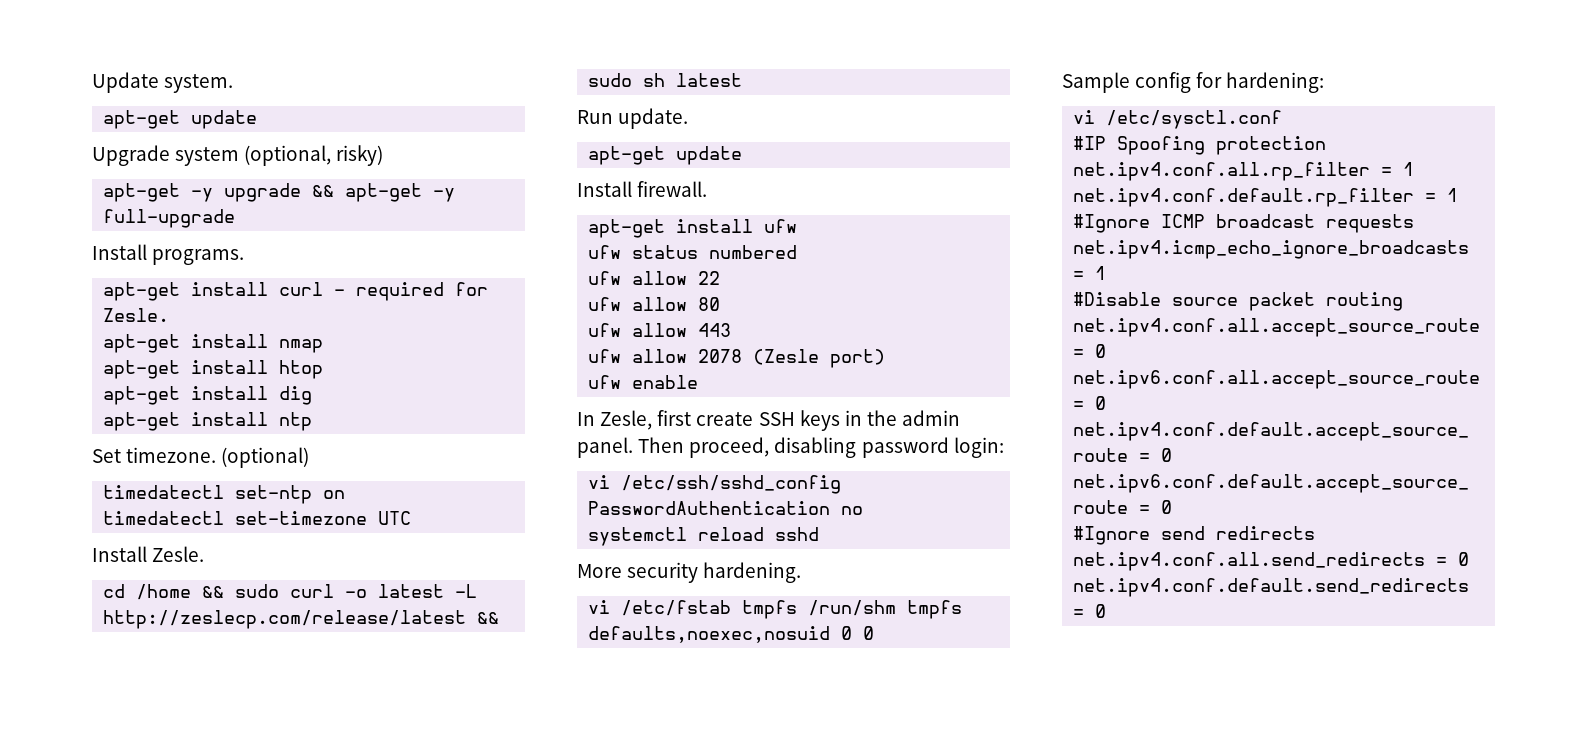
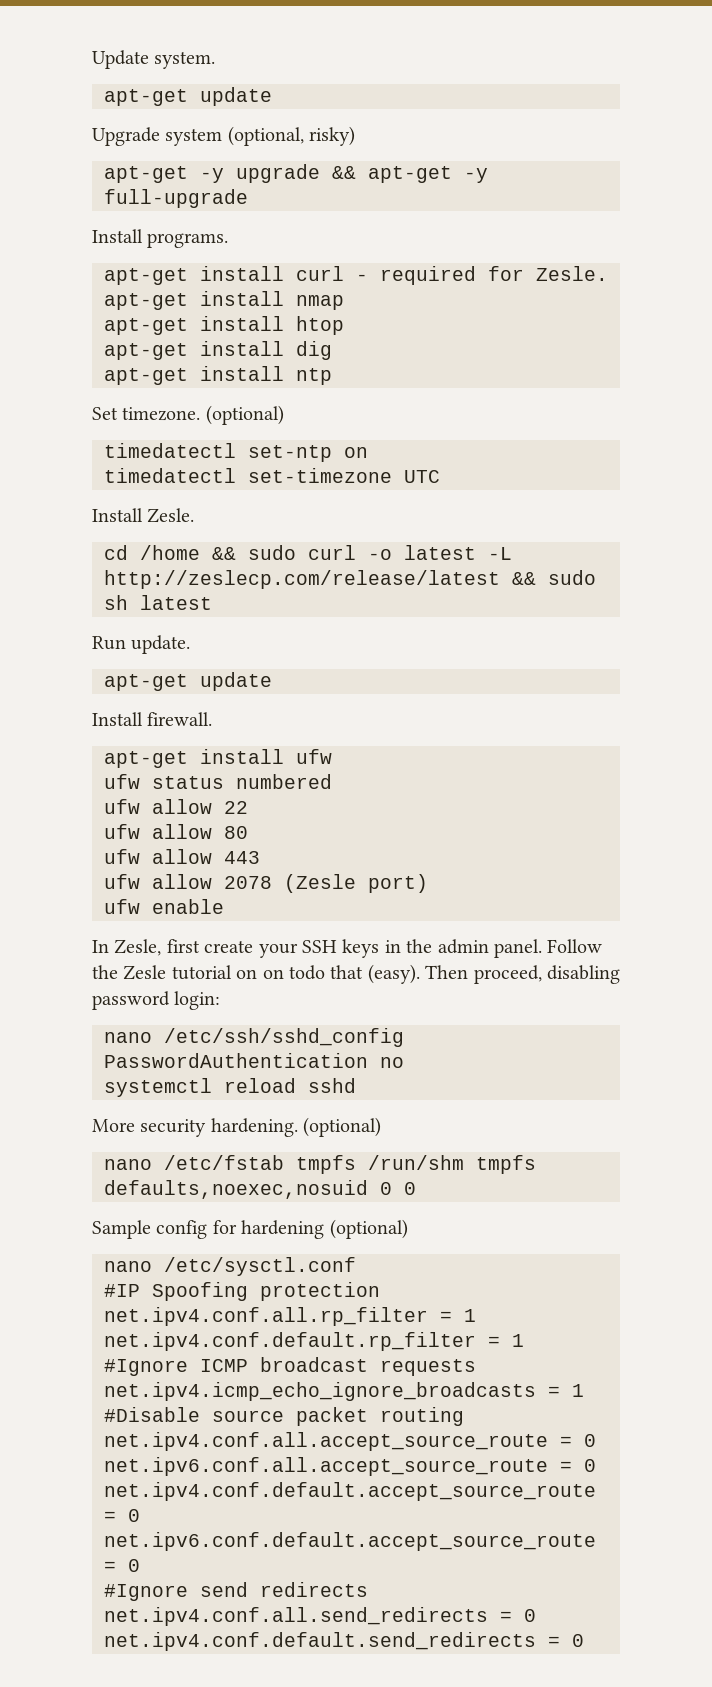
- In Zesle, first create SSH keys in the admin panel.
+ In Zesle, first create your SSH keys in the admin panel.
+ Follow the Zesle tutorial on on todo that (easy).
- vi /etc/ssh/sshd_config
+ nano /etc/ssh/sshd_config
- More security hardening.
- vi /etc/fstab tmpfs /run/shm tmpfs defaults,noexec,nosuid 0 0
+ More security hardening. (optional)
+ nano /etc/fstab tmpfs /run/shm tmpfs defaults,noexec,nosuid 0 0
- Sample config for hardening:
- vi /etc/sysctl.conf
+ Sample config for hardening (optional)
+ nano /etc/sysctl.conf

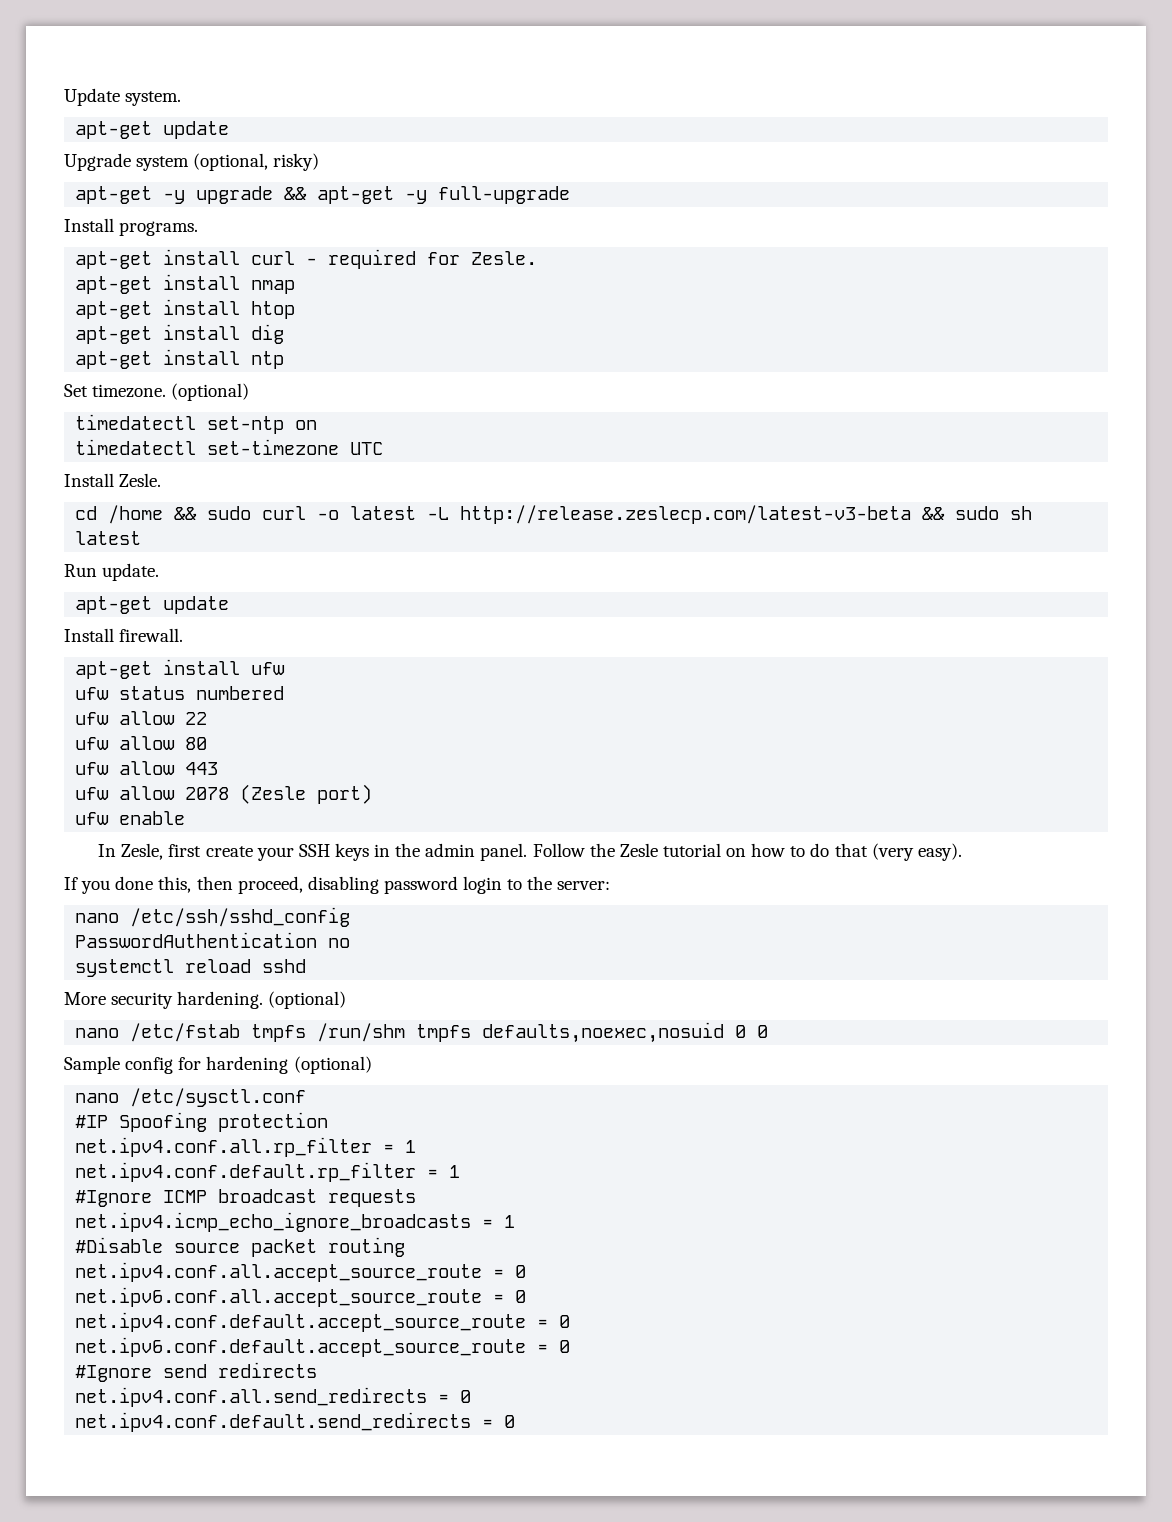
- cd /home && sudo curl -o latest -L http://zeslecp.com/release/latest && sudo sh latest
+ cd /home && sudo curl -o latest -L http://release.zeslecp.com/latest-v3-beta && sudo sh latest
- Follow the Zesle tutorial on on todo that (easy). Then proceed, disabling password login:
+ Follow the Zesle tutorial on how to do that (very easy).
+ If you done this, then proceed, disabling password login to the server:

